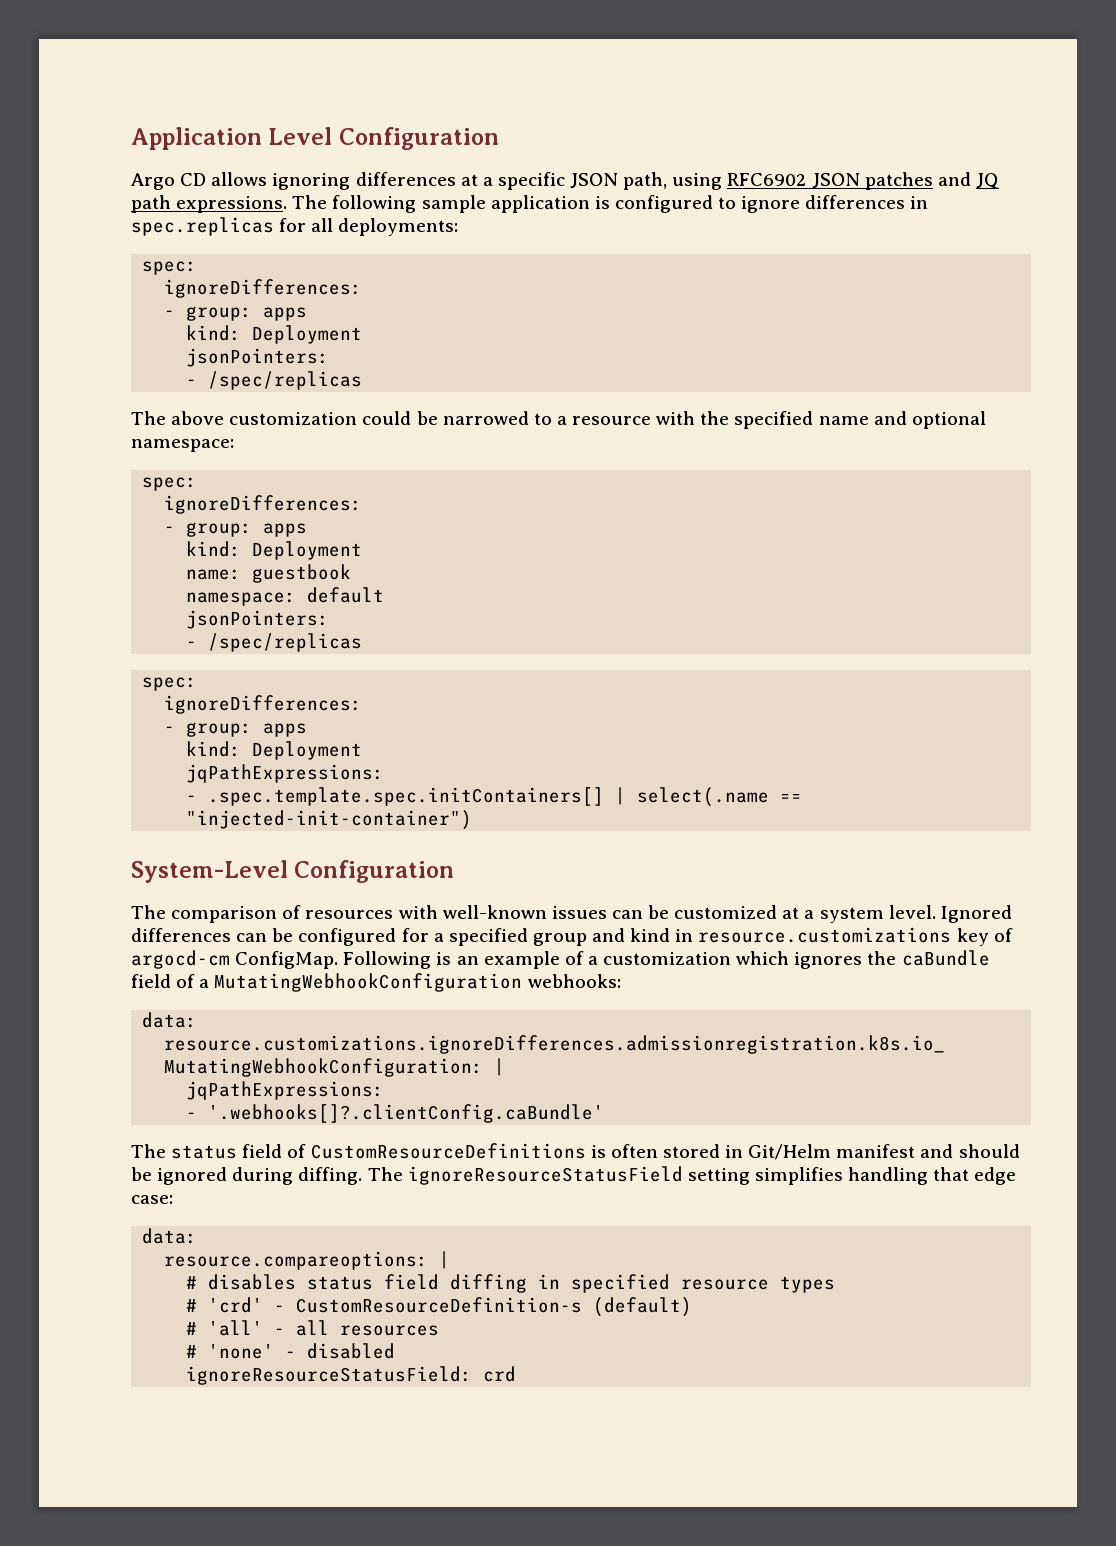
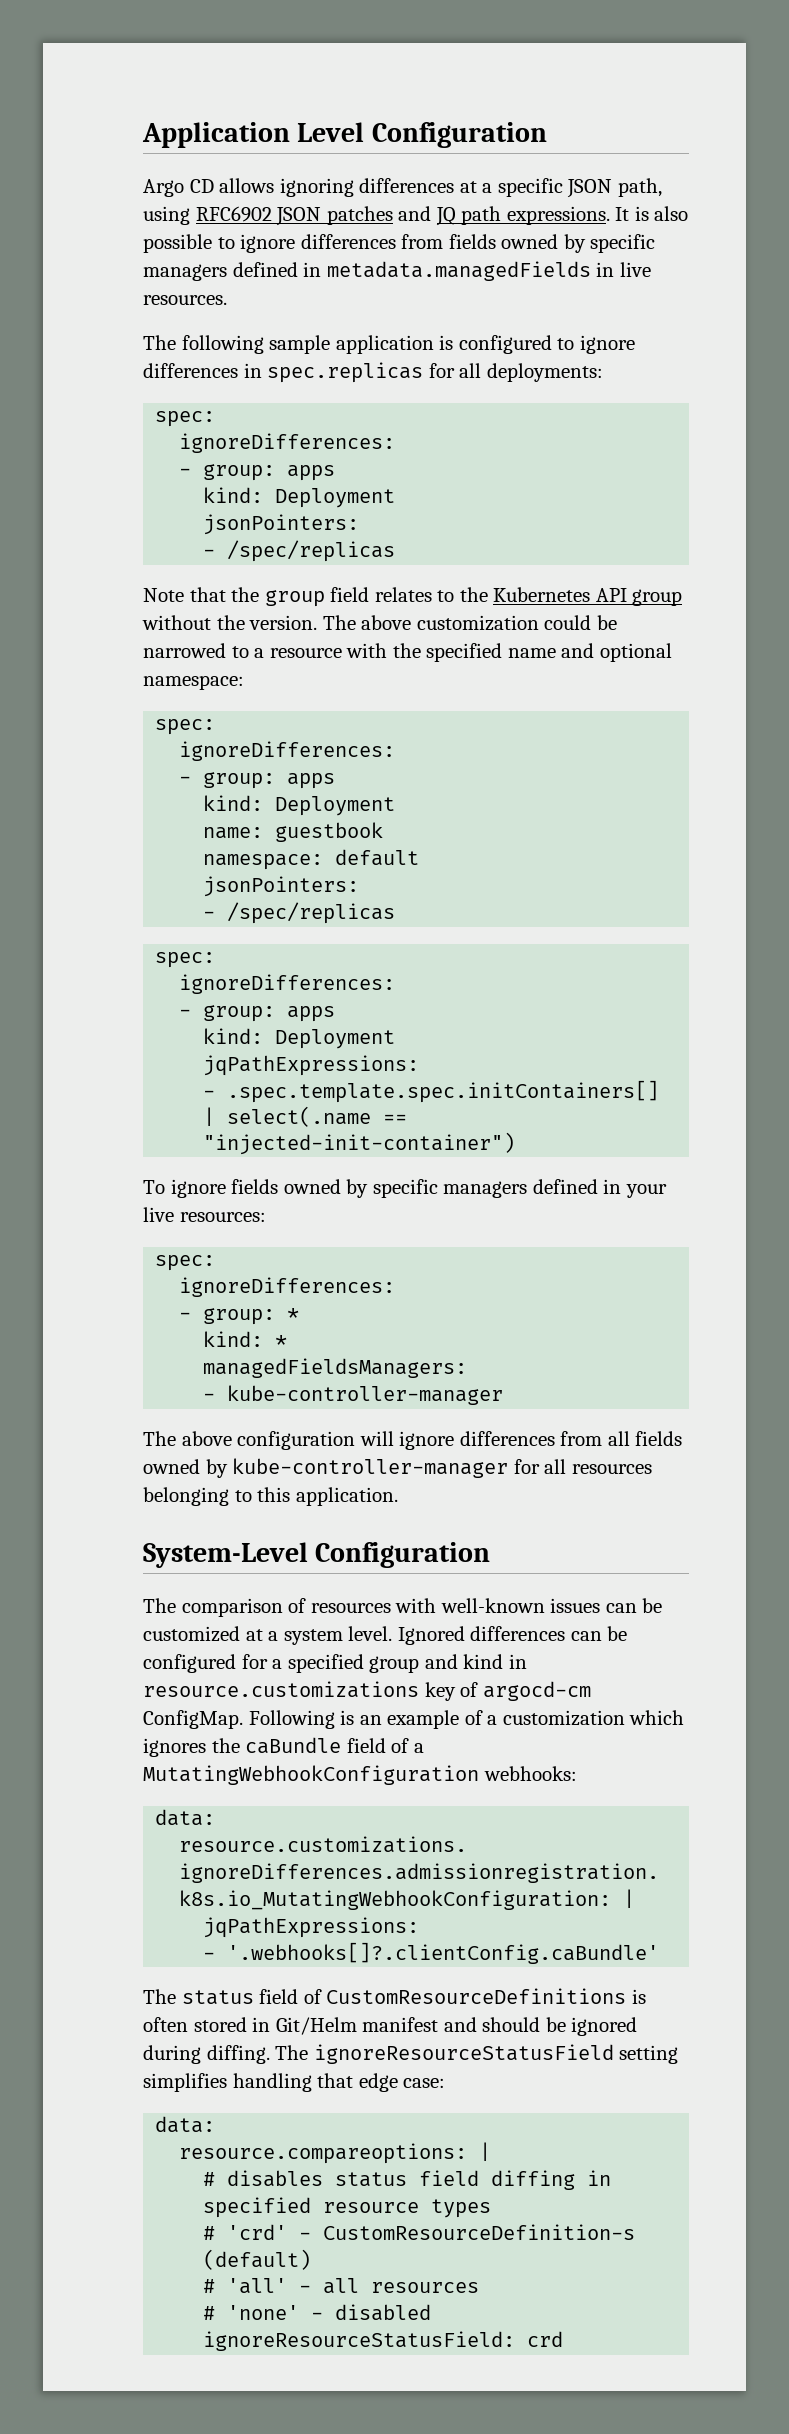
- Argo CD allows ignoring differences at a specific JSON path, using RFC6902 JSON patches and JQ path expressions. The following sample application is configured to ignore differences in spec.replicas for all deployments:
+ Argo CD allows ignoring differences at a specific JSON path, using RFC6902 JSON patches and JQ path expressions. It is also possible to ignore differences from fields owned by specific managers defined in metadata.managedFields in live resources.
+ The following sample application is configured to ignore differences in spec.replicas for all deployments:
+ Note that the group field relates to the Kubernetes API group without the version.
+ To ignore fields owned by specific managers defined in your live resources:
+ spec:
+ ignoreDifferences:
+ - group: *
+ kind: *
+ managedFieldsManagers:
+ - kube-controller-manager
+ The above configuration will ignore differences from all fields owned by kube-controller-manager for all resources belonging to this application.

